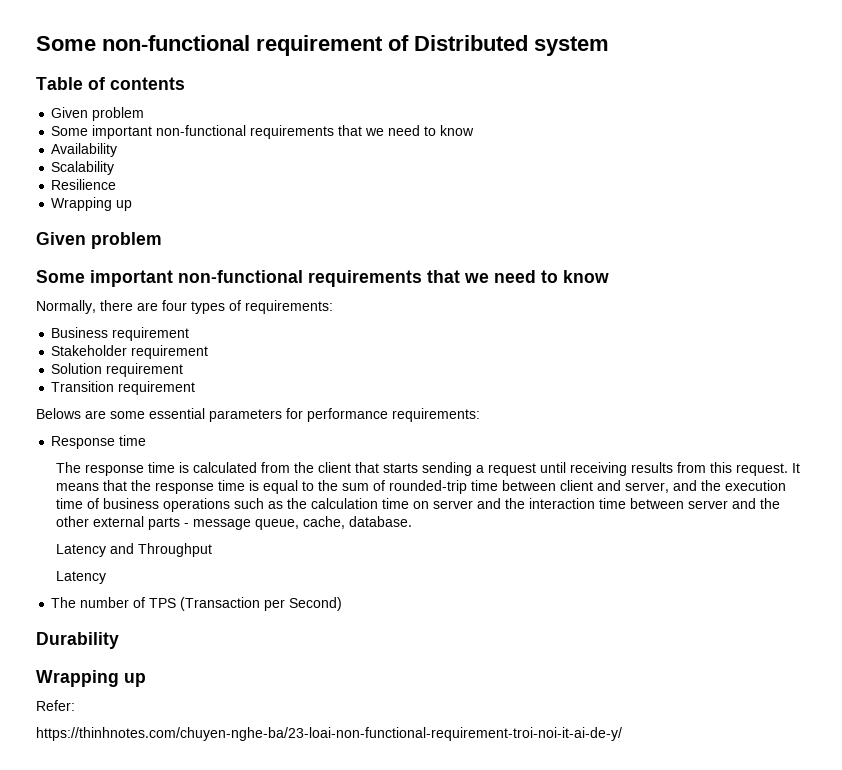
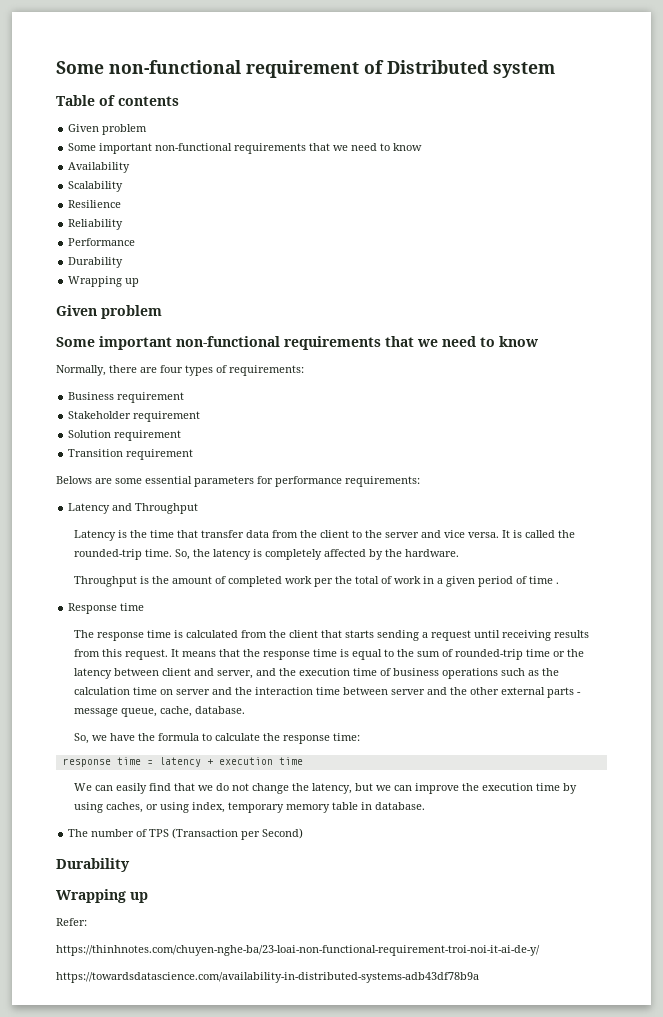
+ Reliability
+ Performance
+ Durability
+ Latency and Throughput
+ Latency is the time that transfer data from the client to the server and vice versa. It is called the rounded-trip time. So, the latency is completely affected by the hardware.
+ Throughput is the amount of completed work per the total of work in a given period of time .
- It means that the response time is equal to the sum of rounded-trip time between client and server, and the execution time of business operations such as the calculation time on server and the interaction time between server and the other external parts - message queue, cache, database.
+ It means that the response time is equal to the sum of rounded-trip time or the latency between client and server, and the execution time of business operations such as the calculation time on server and the interaction time between server and the other external parts - message queue, cache, database.
- Latency and Throughput
- Latency
+ So, we have the formula to calculate the response time:
+ response time = latency + execution time
+ We can easily find that we do not change the latency, but we can improve the execution time by using caches, or using index, temporary memory table in database.
+ https://towardsdatascience.com/availability-in-distributed-systems-adb43df78b9a

